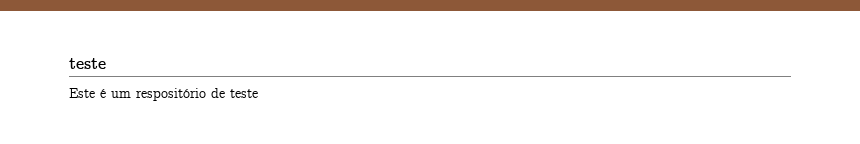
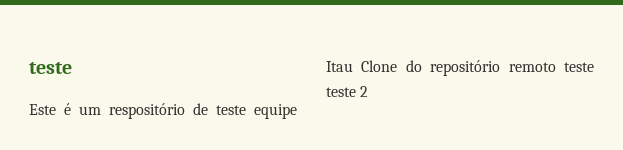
- Este é um respositório de teste
+ Este é um respositório de teste equipe Itau Clone do repositório remoto teste teste 2

